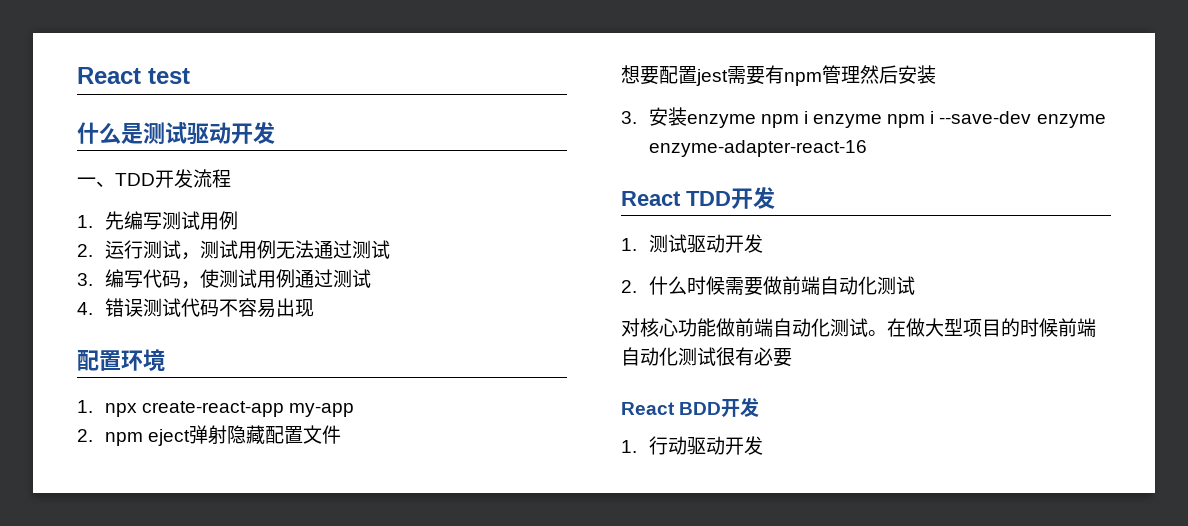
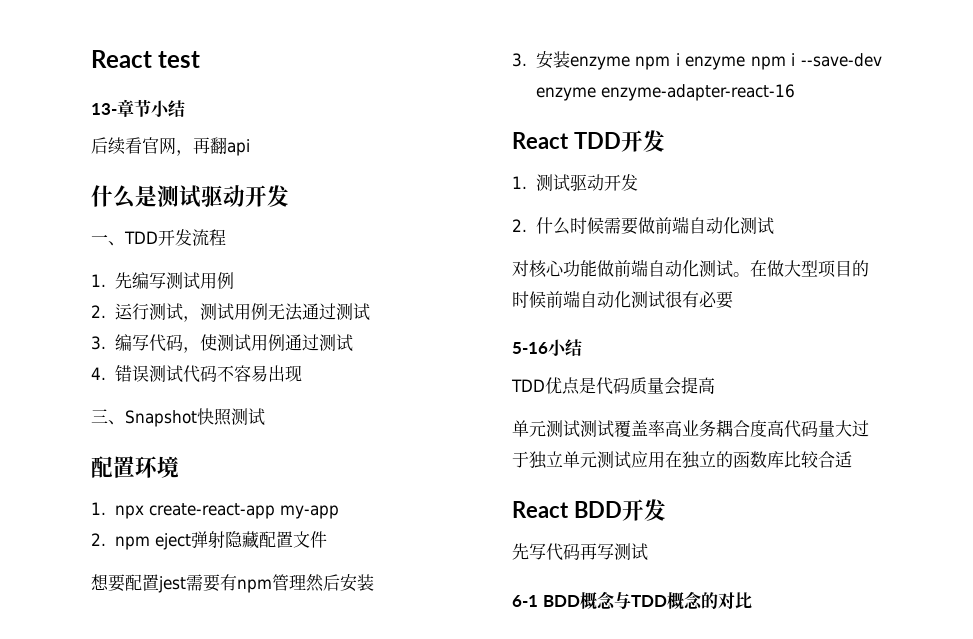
+ 13-章节小结
+ 后续看官网，再翻api
+ 三、Snapshot快照测试
+ 5-16小结
+ TDD优点是代码质量会提高
+ 单元测试测试覆盖率高业务耦合度高代码量大过于独立单元测试应用在独立的函数库比较合适
  React BDD开发
- 1.行动驱动开发
+ 先写代码再写测试
+ 6-1 BDD概念与TDD概念的对比

